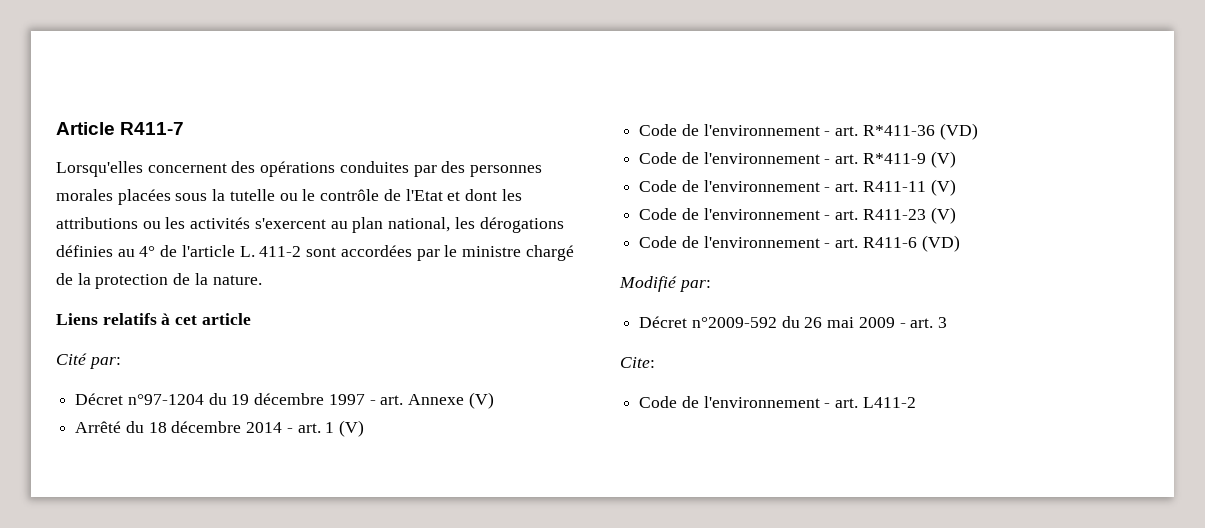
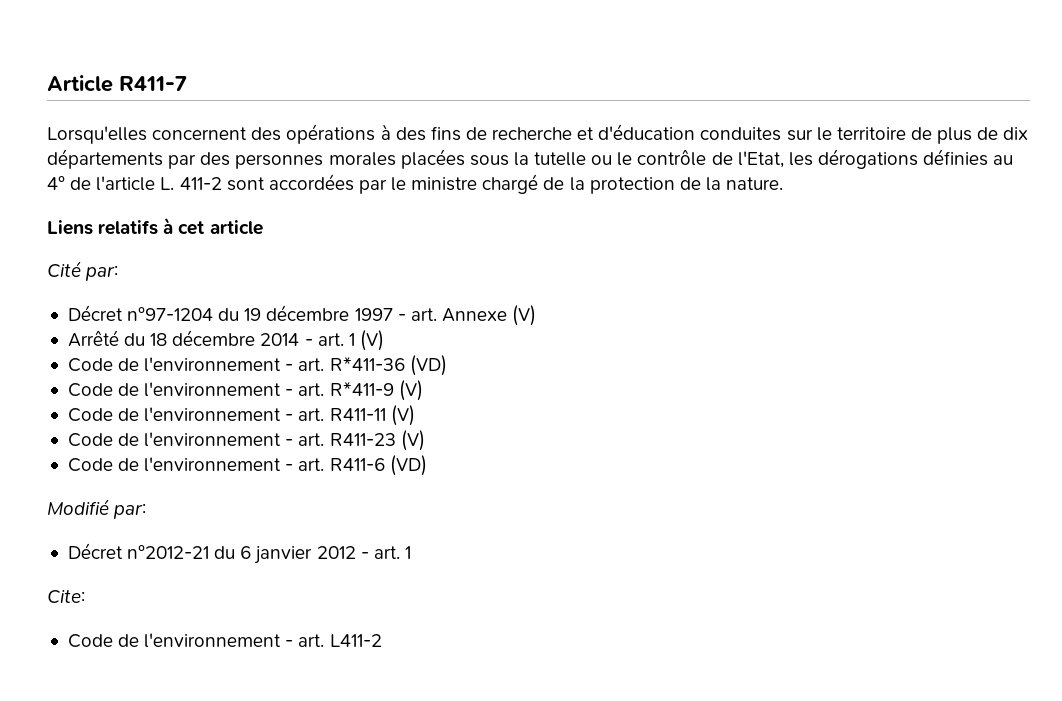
- Lorsqu'elles concernent des opérations conduites par des personnes morales placées sous la tutelle ou le contrôle de l'Etat et dont les attributions ou les activités s'exercent au plan national, les dérogations définies au 4° de l'article L. 411-2 sont accordées par le ministre chargé de la protection de la nature.
+ Lorsqu'elles concernent des opérations à des fins de recherche et d'éducation conduites sur le territoire de plus de dix départements par des personnes morales placées sous la tutelle ou le contrôle de l'Etat, les dérogations définies au 4° de l'article L. 411-2 sont accordées par le ministre chargé de la protection de la nature.
- Décret n°2009-592 du 26 mai 2009 - art. 3
+ Décret n°2012-21 du 6 janvier 2012 - art. 1

